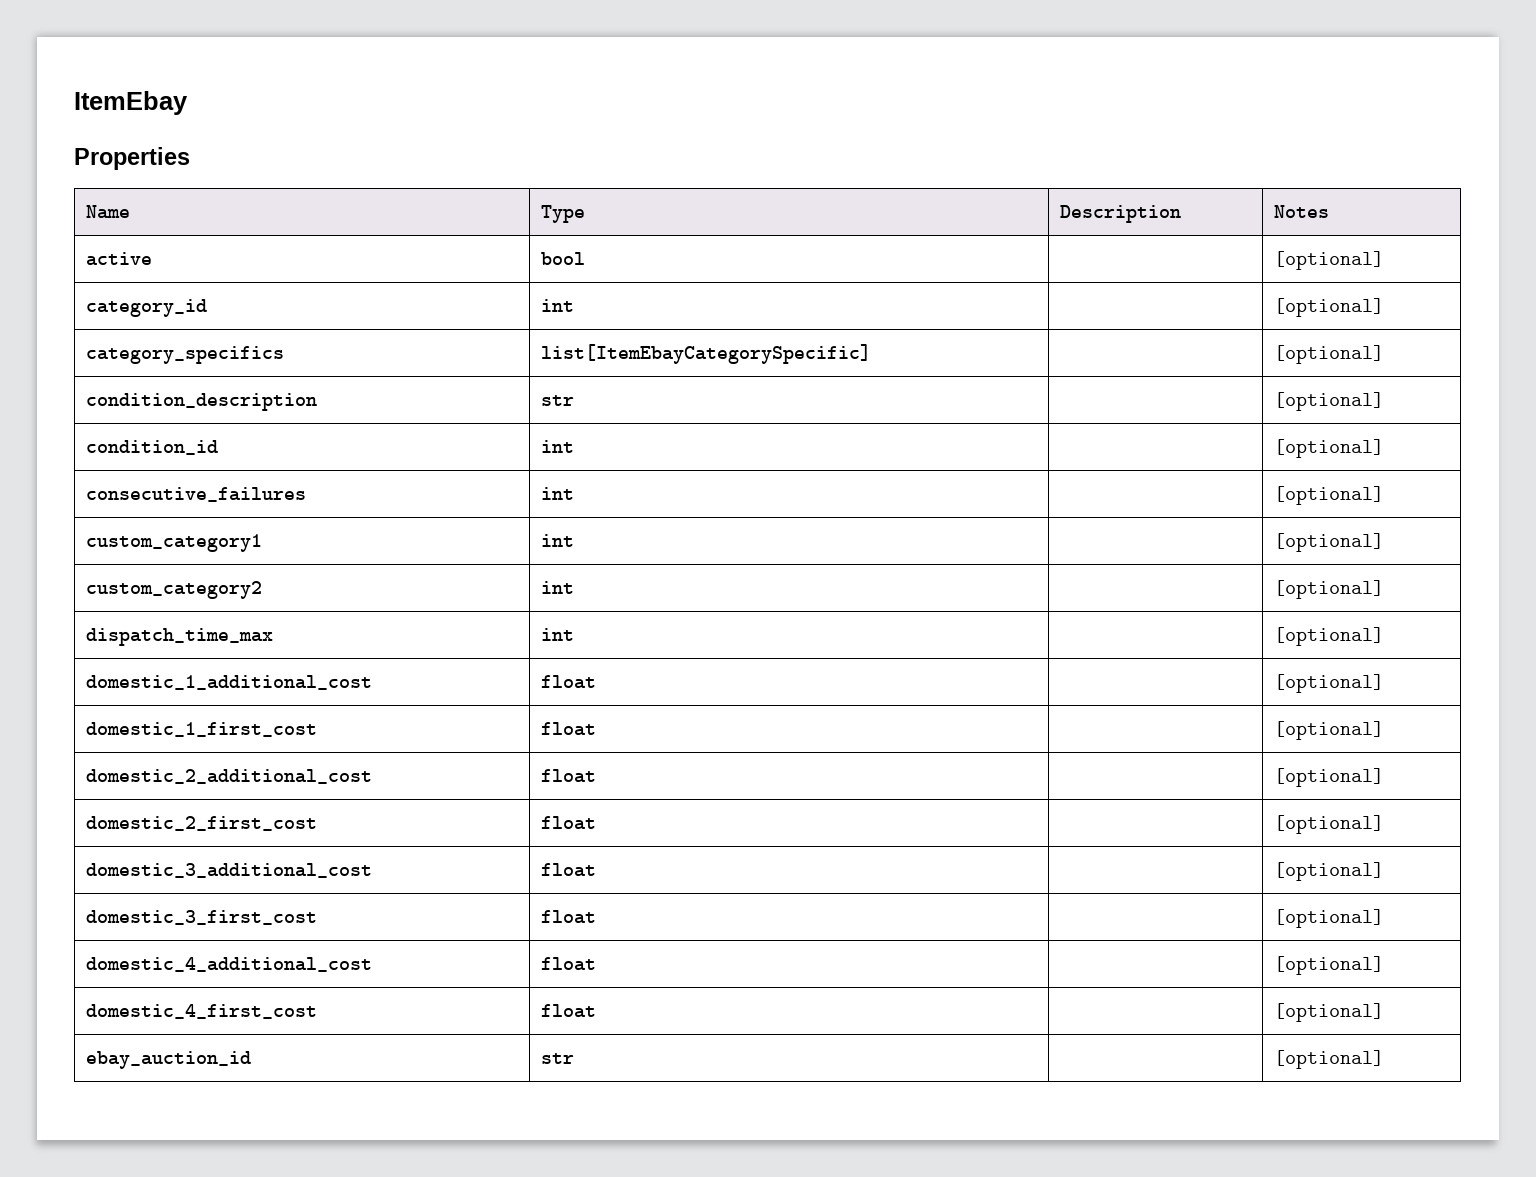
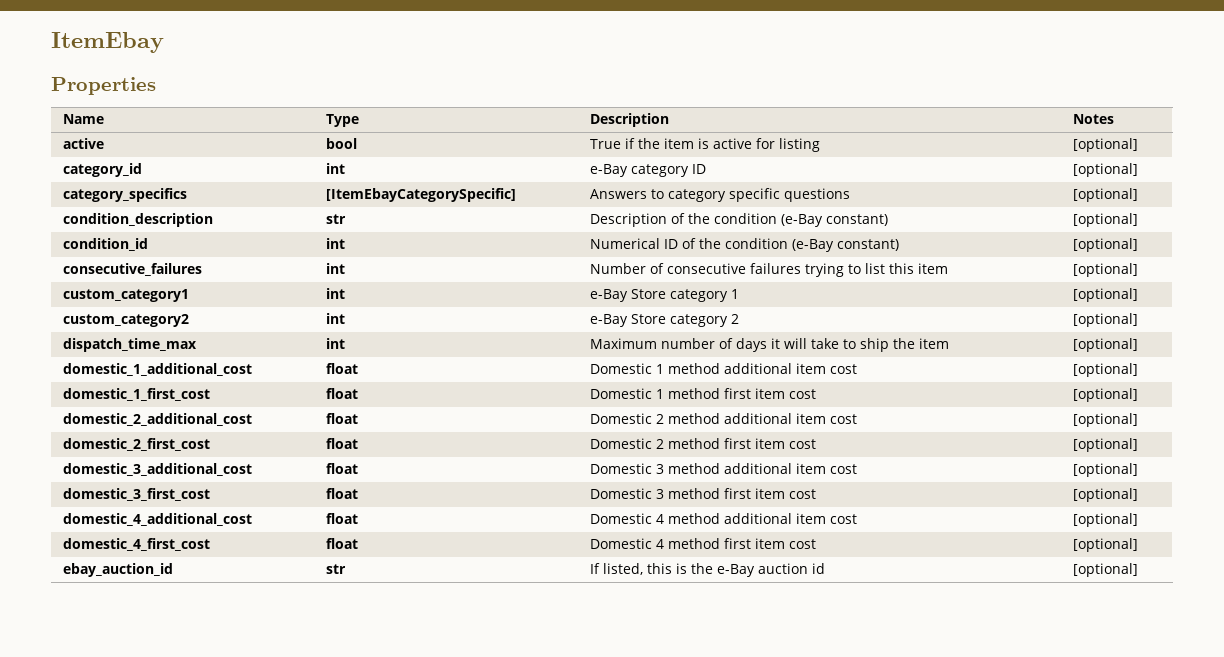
- active | bool | | [optional]
+ active | bool | True if the item is active for listing | [optional]
- category_id | int | | [optional]
+ category_id | int | e-Bay category ID | [optional]
- category_specifics | list[ItemEbayCategorySpecific] | | [optional]
- condition_description | str | | [optional]
- condition_id | int | | [optional]
- consecutive_failures | int | | [optional]
+ category_specifics | [ItemEbayCategorySpecific] | Answers to category specific questions | [optional]
+ condition_description | str | Description of the condition (e-Bay constant) | [optional]
+ condition_id | int | Numerical ID of the condition (e-Bay constant) | [optional]
+ consecutive_failures | int | Number of consecutive failures trying to list this item | [optional]
- custom_category1 | int | | [optional]
+ custom_category1 | int | e-Bay Store category 1 | [optional]
- custom_category2 | int | | [optional]
+ custom_category2 | int | e-Bay Store category 2 | [optional]
- dispatch_time_max | int | | [optional]
- domestic_1_additional_cost | float | | [optional]
- domestic_1_first_cost | float | | [optional]
- domestic_2_additional_cost | float | | [optional]
- domestic_2_first_cost | float | | [optional]
- domestic_3_additional_cost | float | | [optional]
- domestic_3_first_cost | float | | [optional]
- domestic_4_additional_cost | float | | [optional]
- domestic_4_first_cost | float | | [optional]
- ebay_auction_id | str | | [optional]
+ dispatch_time_max | int | Maximum number of days it will take to ship the item | [optional]
+ domestic_1_additional_cost | float | Domestic 1 method additional item cost | [optional]
+ domestic_1_first_cost | float | Domestic 1 method first item cost | [optional]
+ domestic_2_additional_cost | float | Domestic 2 method additional item cost | [optional]
+ domestic_2_first_cost | float | Domestic 2 method first item cost | [optional]
+ domestic_3_additional_cost | float | Domestic 3 method additional item cost | [optional]
+ domestic_3_first_cost | float | Domestic 3 method first item cost | [optional]
+ domestic_4_additional_cost | float | Domestic 4 method additional item cost | [optional]
+ domestic_4_first_cost | float | Domestic 4 method first item cost | [optional]
+ ebay_auction_id | str | If listed, this is the e-Bay auction id | [optional]

